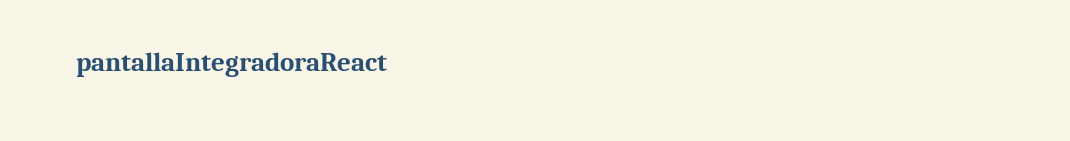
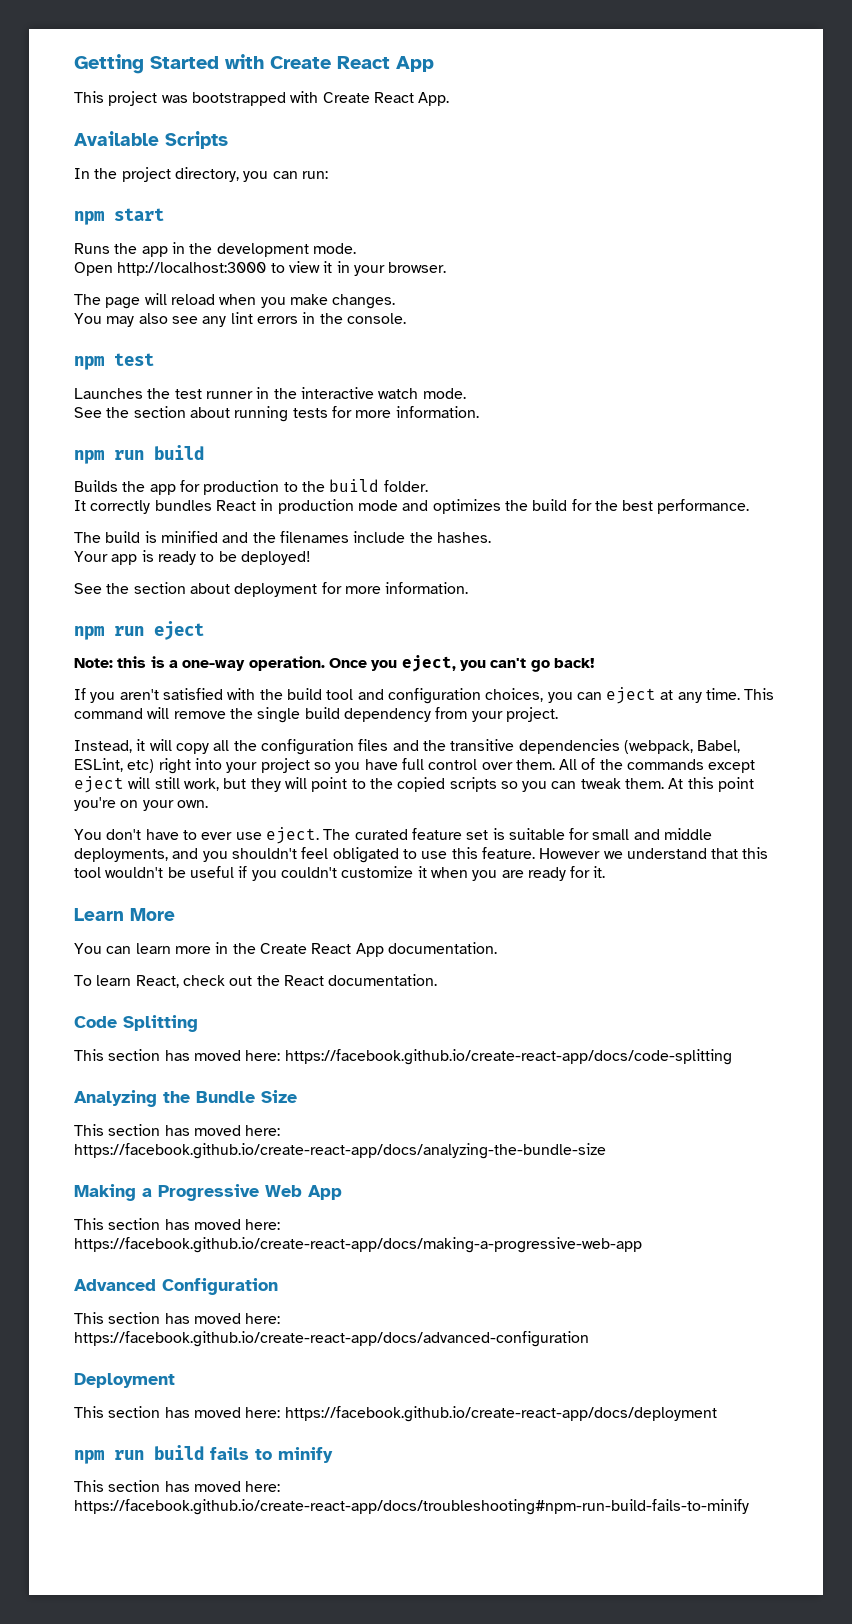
- pantallaIntegradoraReact
+ Getting Started with Create React App
+ This project was bootstrapped with Create React App.
+ Available Scripts
+ In the project directory, you can run:
+ npm start
+ Runs the app in the development mode.
+ Open http://localhost:3000 to view it in your browser.
+ The page will reload when you make changes.
+ You may also see any lint errors in the console.
+ npm test
+ Launches the test runner in the interactive watch mode.
+ See the section about running tests for more information.
+ npm run build
+ Builds the app for production to the build folder.
+ It correctly bundles React in production mode and optimizes the build for the best performance.
+ The build is minified and the filenames include the hashes.
+ Your app is ready to be deployed!
+ See the section about deployment for more information.
+ npm run eject
+ Note: this is a one-way operation. Once you eject, you can't go back!
+ If you aren't satisfied with the build tool and configuration choices, you can eject at any time. This command will remove the single build dependency from your project.
+ Instead, it will copy all the configuration files and the transitive dependencies (webpack, Babel, ESLint, etc) right into your project so you have full control over them. All of the commands except eject will still work, but they will point to the copied scripts so you can tweak them. At this point you're on your own.
+ You don't have to ever use eject. The curated feature set is suitable for small and middle deployments, and you shouldn't feel obligated to use this feature. However we understand that this tool wouldn't be useful if you couldn't customize it when you are ready for it.
+ Learn More
+ You can learn more in the Create React App documentation.
+ To learn React, check out the React documentation.
+ Code Splitting
+ This section has moved here: https://facebook.github.io/create-react-app/docs/code-splitting
+ Analyzing the Bundle Size
+ This section has moved here: https://facebook.github.io/create-react-app/docs/analyzing-the-bundle-size
+ Making a Progressive Web App
+ This section has moved here: https://facebook.github.io/create-react-app/docs/making-a-progressive-web-app
+ Advanced Configuration
+ This section has moved here: https://facebook.github.io/create-react-app/docs/advanced-configuration
+ Deployment
+ This section has moved here: https://facebook.github.io/create-react-app/docs/deployment
+ npm run build fails to minify
+ This section has moved here: https://facebook.github.io/create-react-app/docs/troubleshooting#npm-run-build-fails-to-minify

